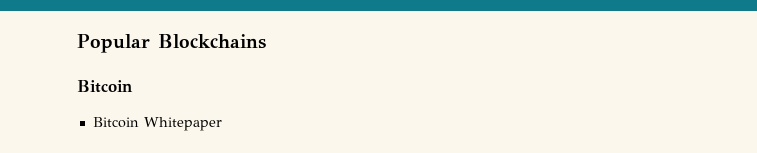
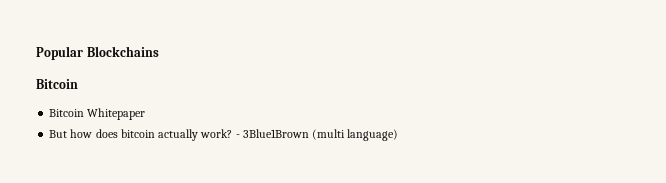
+ But how does bitcoin actually work? - 3Blue1Brown (multi language)

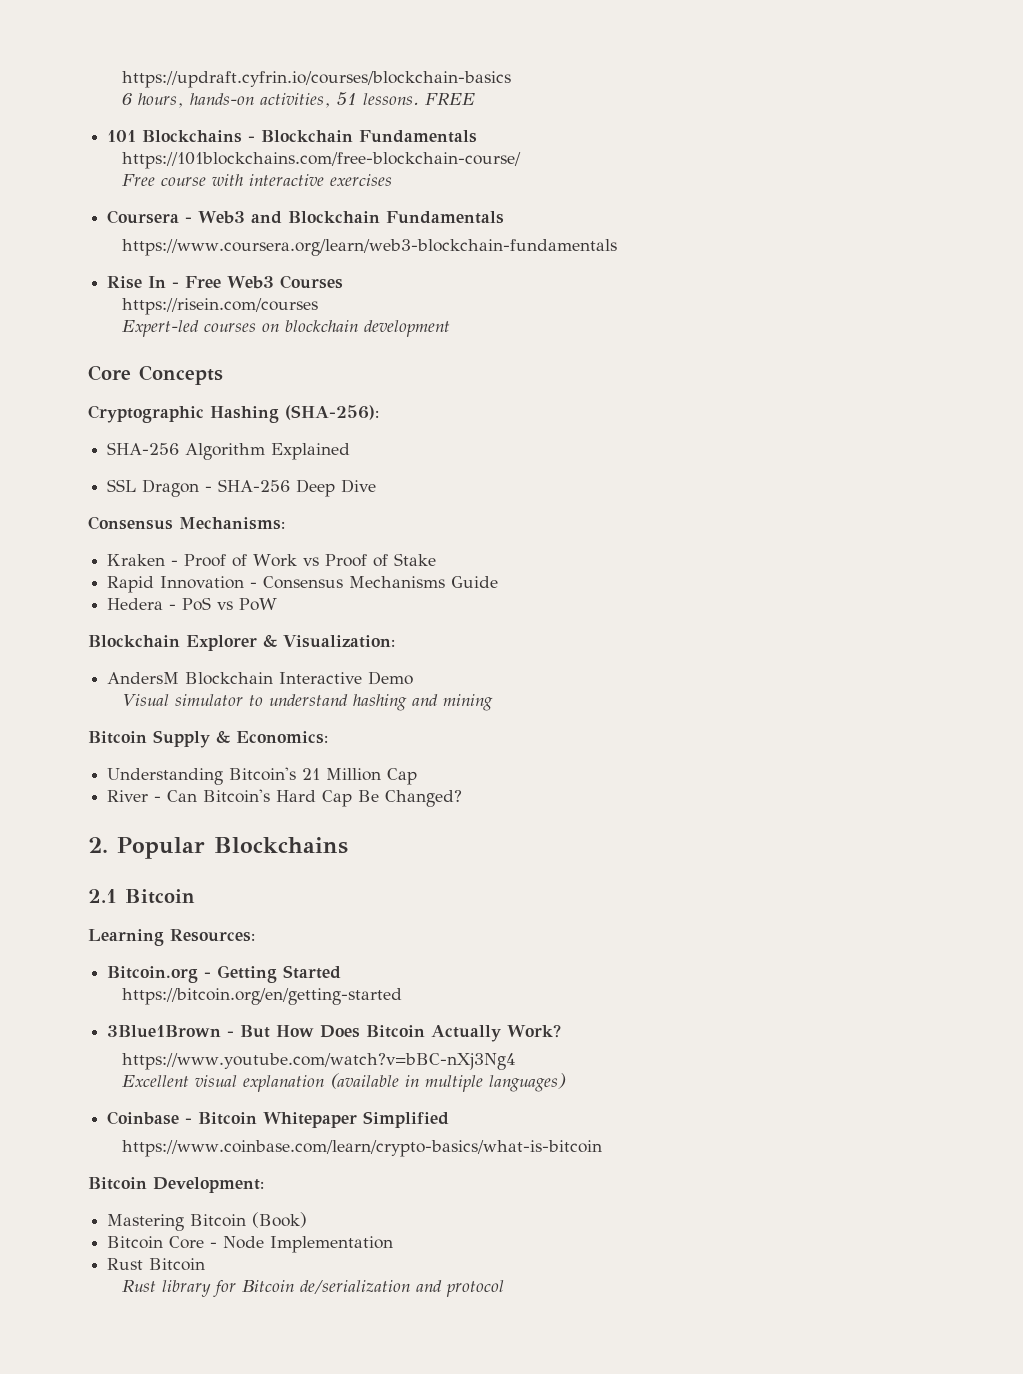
- Popular Blockchains
- Bitcoin
- Bitcoin Whitepaper
- But how does bitcoin actually work? - 3Blue1Brown (multi language)
+ https://updraft.cyfrin.io/courses/blockchain-basics
+ 6 hours, hands-on activities, 51 lessons. FREE
+ 101 Blockchains - Blockchain Fundamentals
+ https://101blockchains.com/free-blockchain-course/
+ Free course with interactive exercises
+ Coursera - Web3 and Blockchain Fundamentals
+ https://www.coursera.org/learn/web3-blockchain-fundamentals
+ Rise In - Free Web3 Courses
+ https://risein.com/courses
+ Expert-led courses on blockchain development
+ Core Concepts
+ Cryptographic Hashing (SHA-256):
+ SHA-256 Algorithm Explained
+ SSL Dragon - SHA-256 Deep Dive
+ Consensus Mechanisms:
+ Kraken - Proof of Work vs Proof of Stake
+ Rapid Innovation - Consensus Mechanisms Guide
+ Hedera - PoS vs PoW
+ Blockchain Explorer & Visualization:
+ AndersM Blockchain Interactive Demo
+ Visual simulator to understand hashing and mining
+ Bitcoin Supply & Economics:
+ Understanding Bitcoin's 21 Million Cap
+ River - Can Bitcoin's Hard Cap Be Changed?
+ 2. Popular Blockchains
+ 2.1 Bitcoin
+ Learning Resources:
+ Bitcoin.org - Getting Started
+ https://bitcoin.org/en/getting-started
+ 3Blue1Brown - But How Does Bitcoin Actually Work?
+ https://www.youtube.com/watch?v=bBC-nXj3Ng4
+ Excellent visual explanation (available in multiple languages)
+ Coinbase - Bitcoin Whitepaper Simplified
+ https://www.coinbase.com/learn/crypto-basics/what-is-bitcoin
+ Bitcoin Development:
+ Mastering Bitcoin (Book)
+ Bitcoin Core - Node Implementation
+ Rust Bitcoin
+ Rust library for Bitcoin de/serialization and protocol

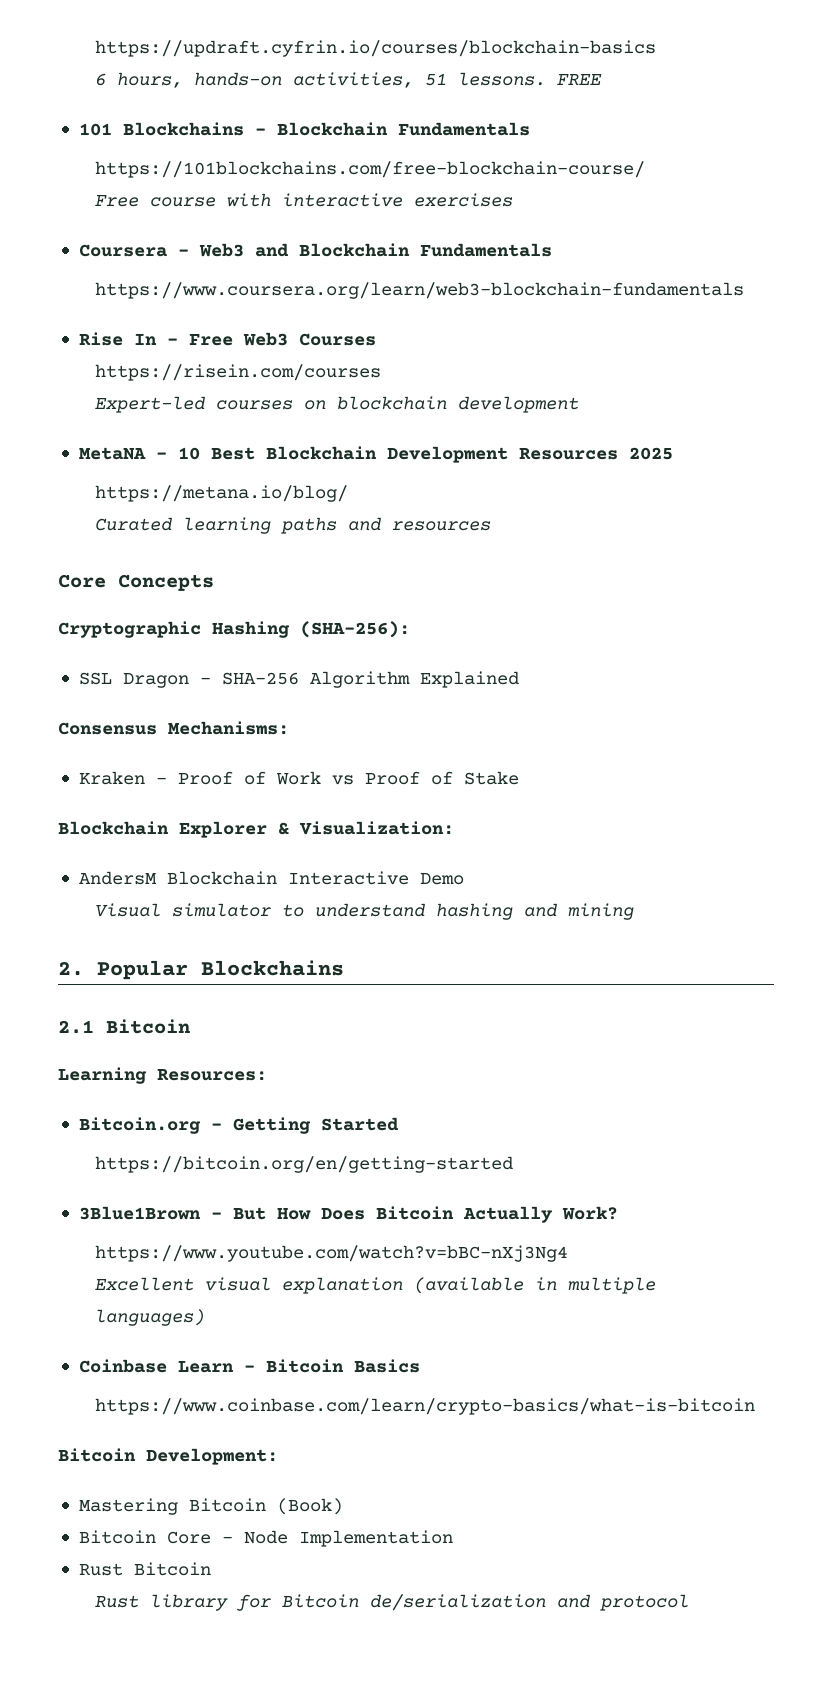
+ MetaNA - 10 Best Blockchain Development Resources 2025
+ https://metana.io/blog/
+ Curated learning paths and resources
- SHA-256 Algorithm Explained
- SSL Dragon - SHA-256 Deep Dive
+ SSL Dragon - SHA-256 Algorithm Explained
- Rapid Innovation - Consensus Mechanisms Guide
- Hedera - PoS vs PoW
- Bitcoin Supply & Economics:
- Understanding Bitcoin's 21 Million Cap
- River - Can Bitcoin's Hard Cap Be Changed?
- Coinbase - Bitcoin Whitepaper Simplified
+ Coinbase Learn - Bitcoin Basics

